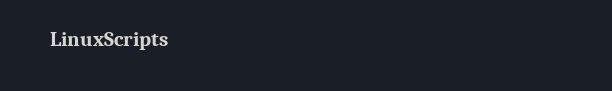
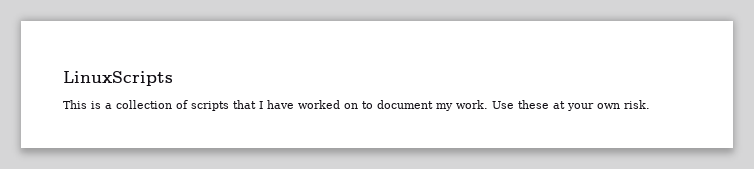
+ This is a collection of scripts that I have worked on to document my work. Use these at your own risk.

